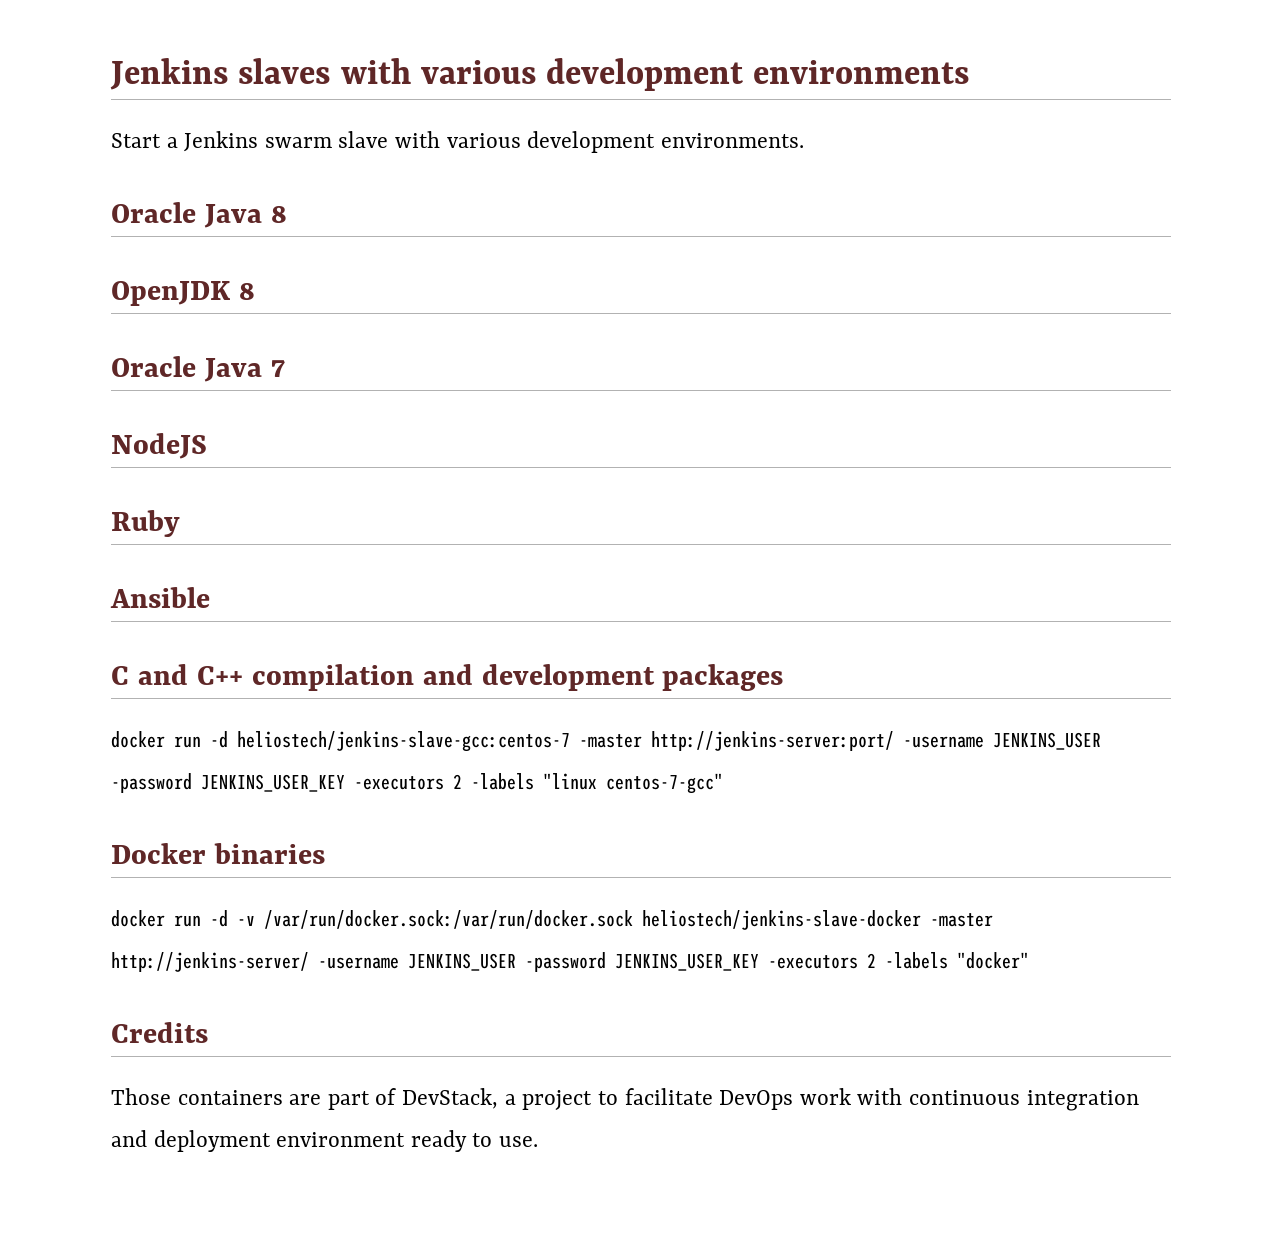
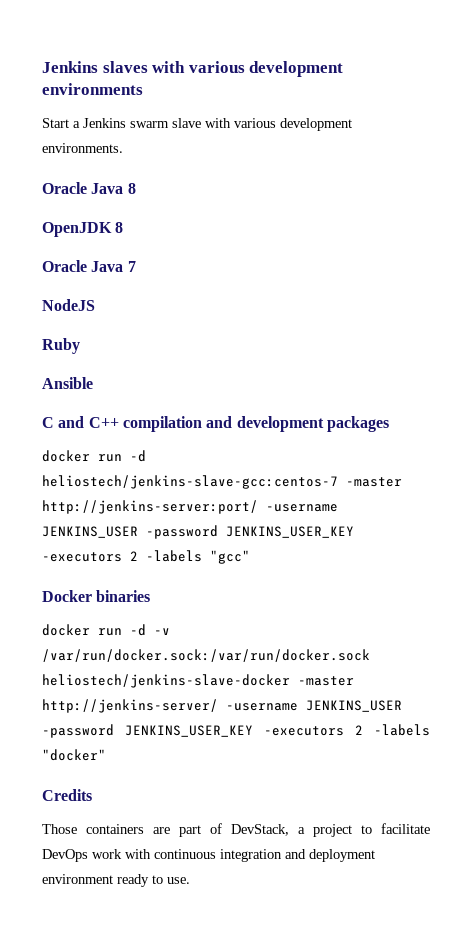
- docker run -d heliostech/jenkins-slave-gcc:centos-7 -master http://jenkins-server:port/ -username JENKINS_USER -password JENKINS_USER_KEY -executors 2 -labels "linux centos-7-gcc"
+ docker run -d heliostech/jenkins-slave-gcc:centos-7 -master http://jenkins-server:port/ -username JENKINS_USER -password JENKINS_USER_KEY -executors 2 -labels "gcc"

